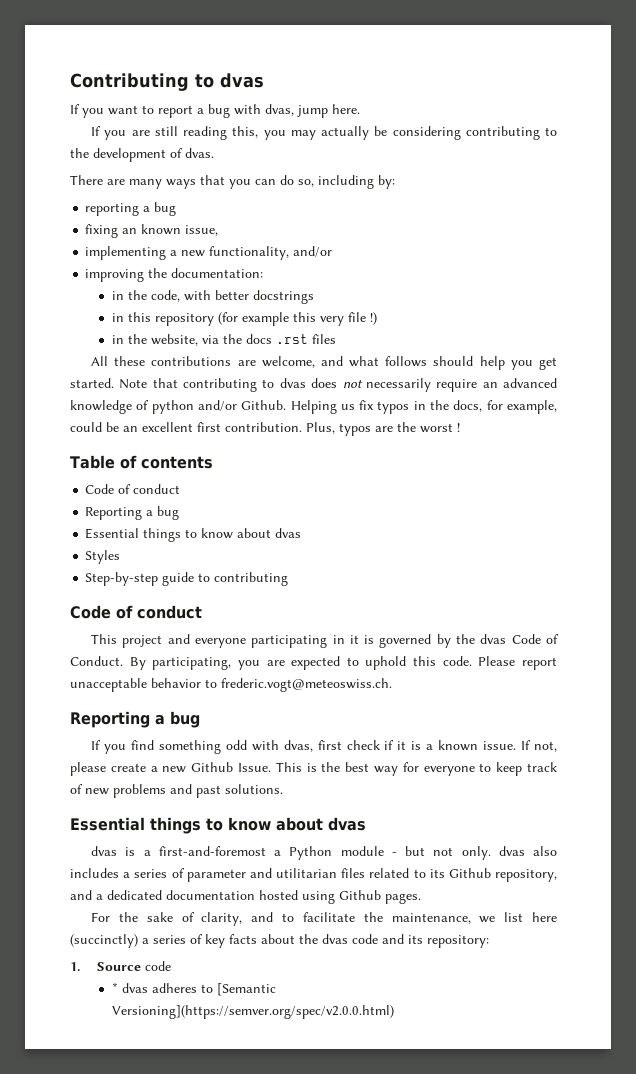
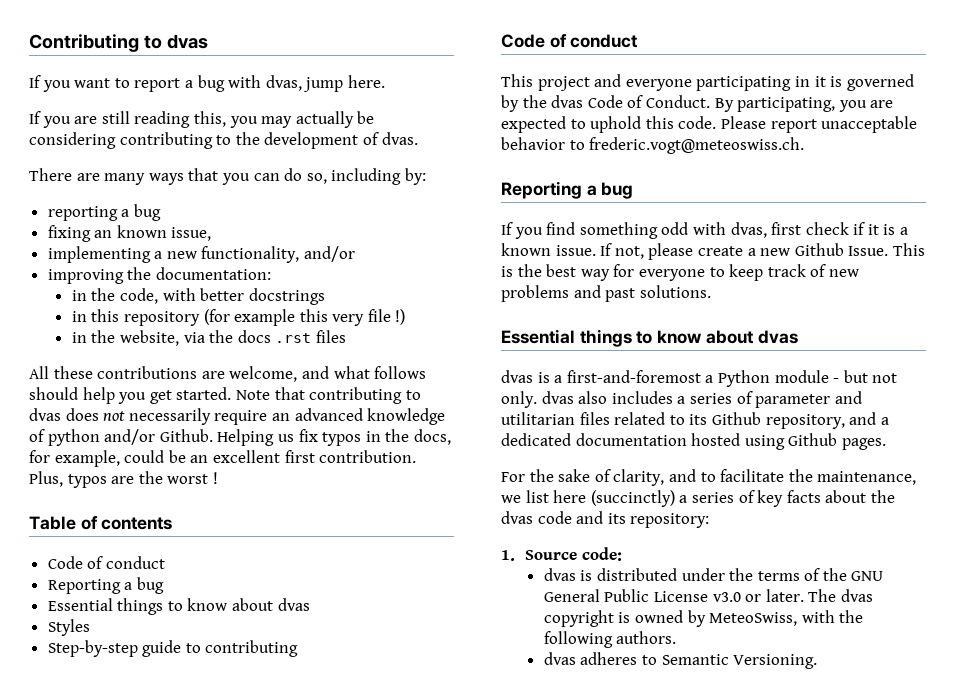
- 1. Source code
- * dvas adheres to [Semantic Versioning](https://semver.org/spec/v2.0.0.html)
+ 1. Source code:
+ dvas is distributed under the terms of the GNU General Public License v3.0 or later. The dvas copyright is owned by MeteoSwiss, with the following authors.
+ dvas adheres to Semantic Versioning.

